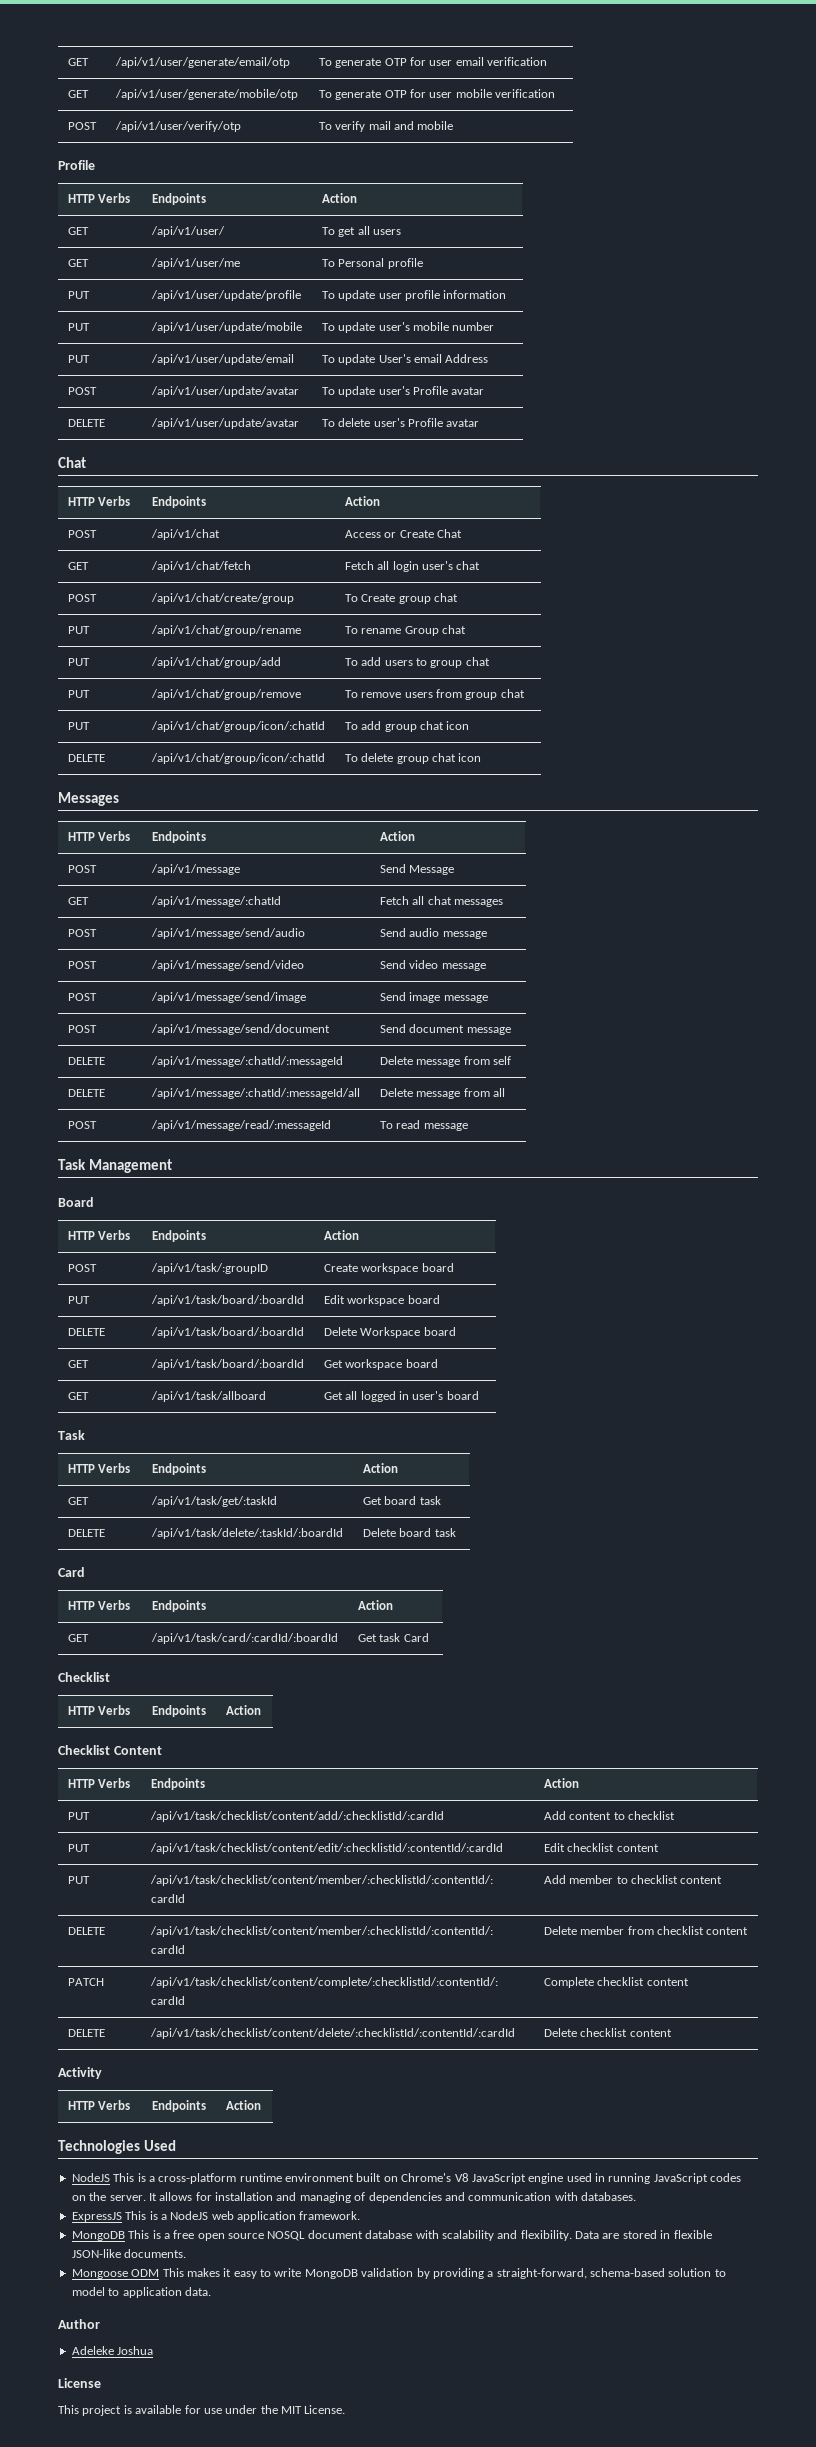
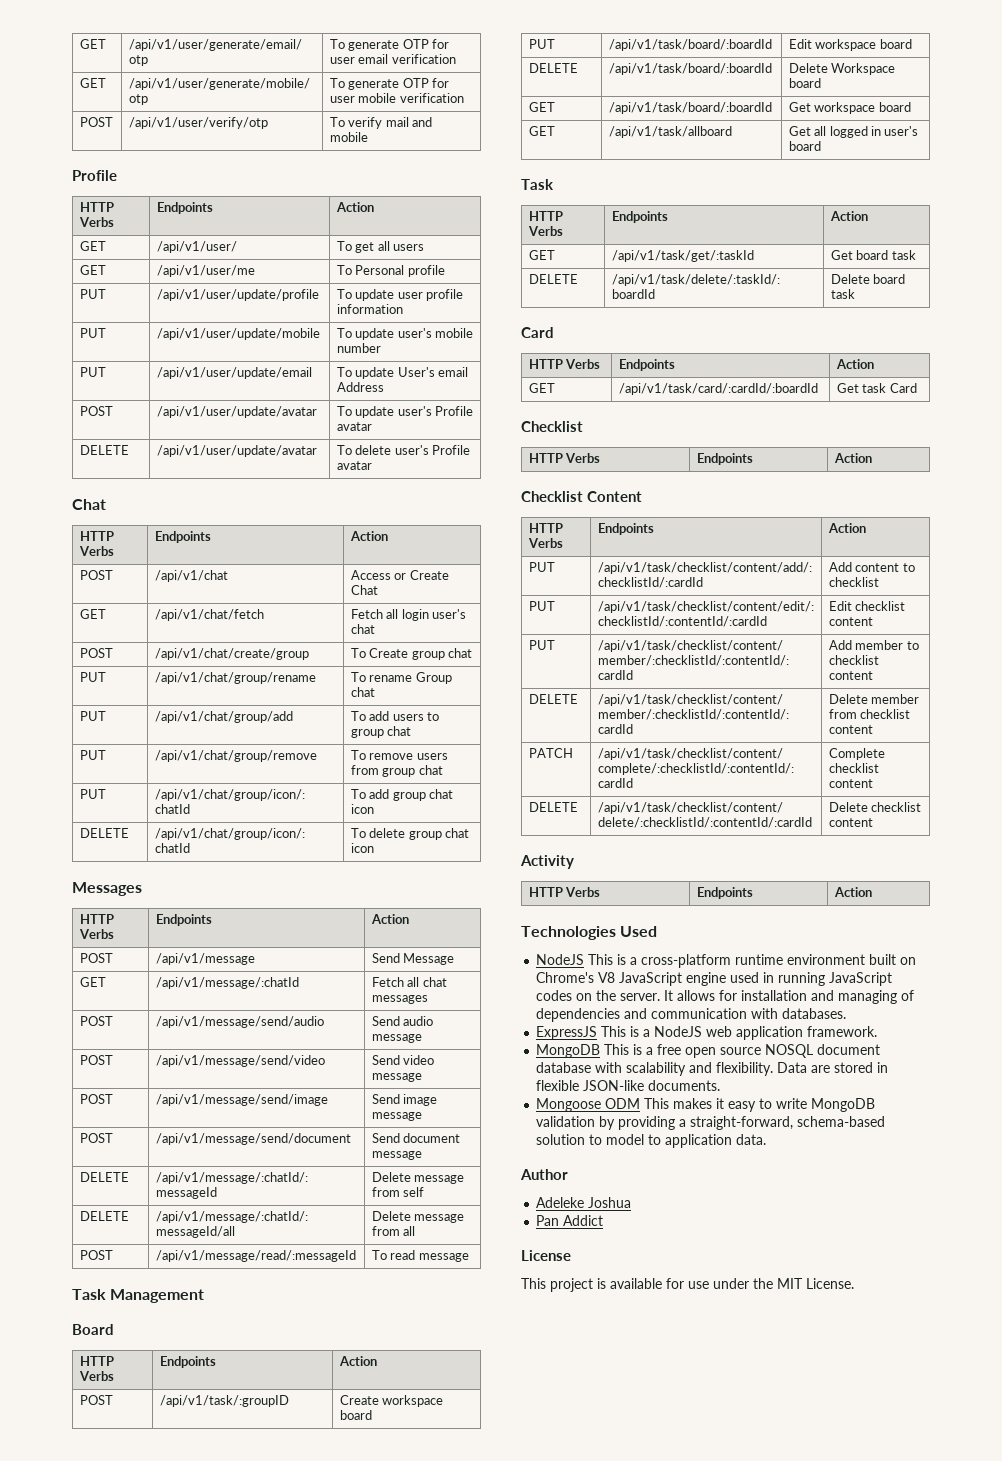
+ Pan Addict

